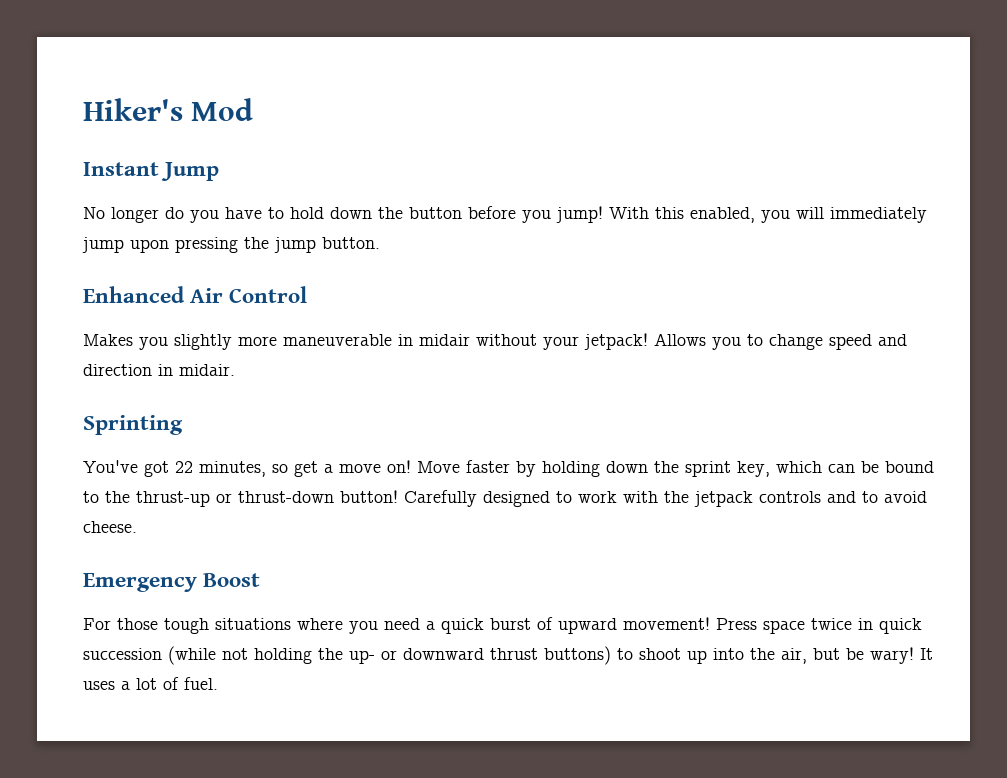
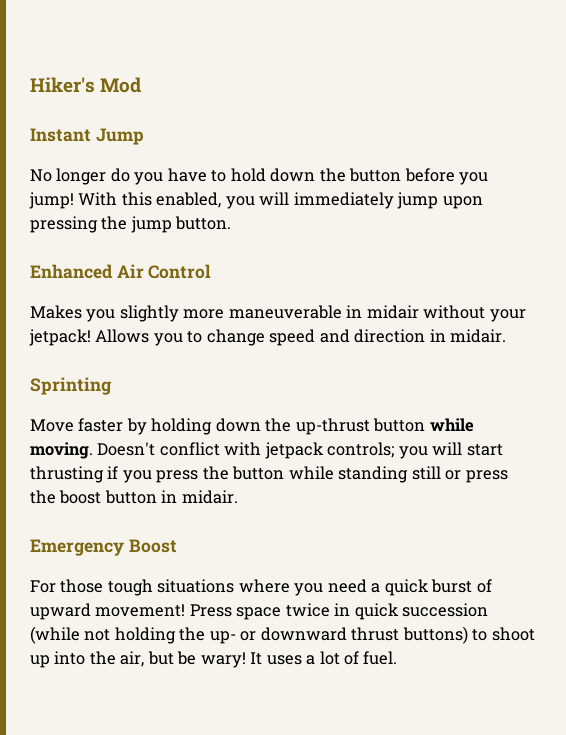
- You've got 22 minutes, so get a move on! Move faster by holding down the sprint key, which can be bound to the thrust-up or thrust-down button! Carefully designed to work with the jetpack controls and to avoid cheese.
+ Move faster by holding down the up-thrust button while moving. Doesn't conflict with jetpack controls; you will start thrusting if you press the button while standing still or press the boost button in midair.

